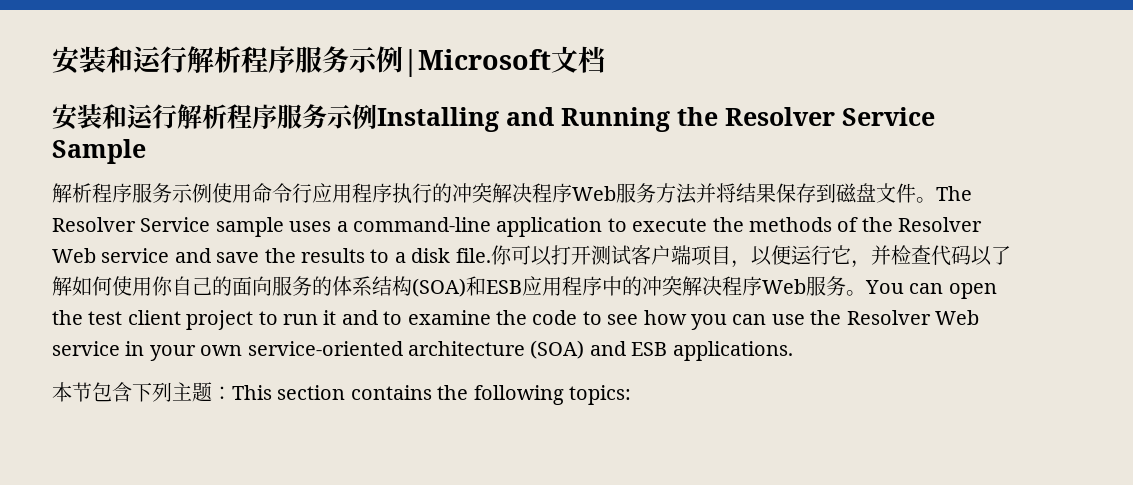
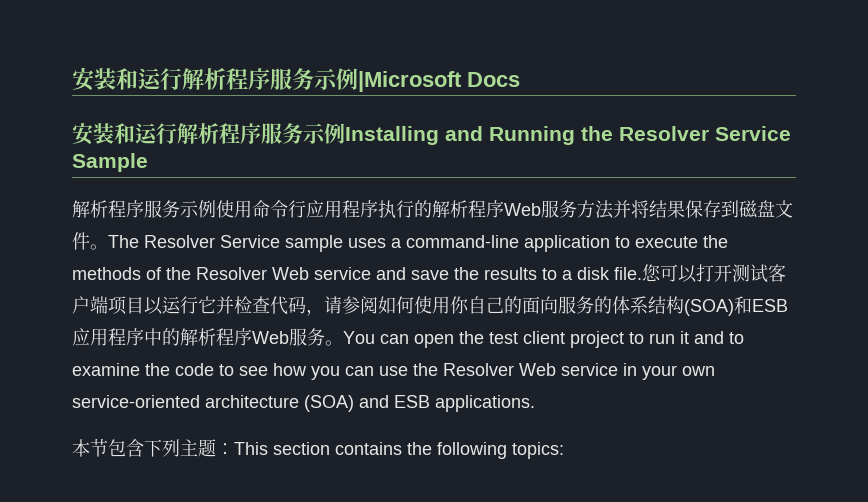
- 安装和运行解析程序服务示例|Microsoft文档
+ 安装和运行解析程序服务示例|Microsoft Docs
- 解析程序服务示例使用命令行应用程序执行的冲突解决程序Web服务方法并将结果保存到磁盘文件。
+ 解析程序服务示例使用命令行应用程序执行的解析程序Web服务方法并将结果保存到磁盘文件。
- 你可以打开测试客户端项目，以便运行它，并检查代码以了解如何使用你自己的面向服务的体系结构(SOA)和ESB应用程序中的冲突解决程序Web服务。
+ 您可以打开测试客户端项目以运行它并检查代码，请参阅如何使用你自己的面向服务的体系结构(SOA)和ESB应用程序中的解析程序Web服务。

